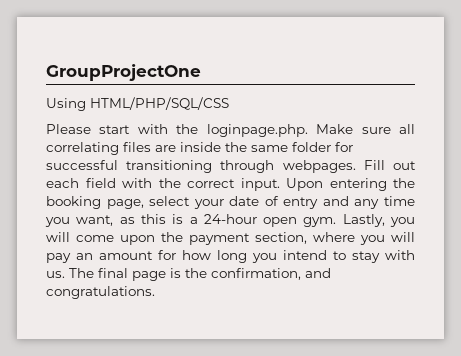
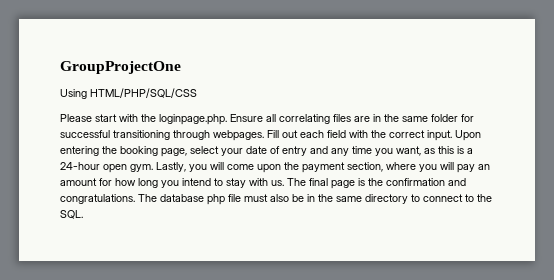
- Please start with the loginpage.php. Make sure all correlating files are inside the same folder for successful transitioning through webpages.
+ Please start with the loginpage.php. Ensure all correlating files are in the same folder for successful transitioning through webpages.
- The final page is the confirmation, and congratulations.
+ The final page is the confirmation and congratulations.
+ The database php file must also be in the same directory to connect to the SQL.

